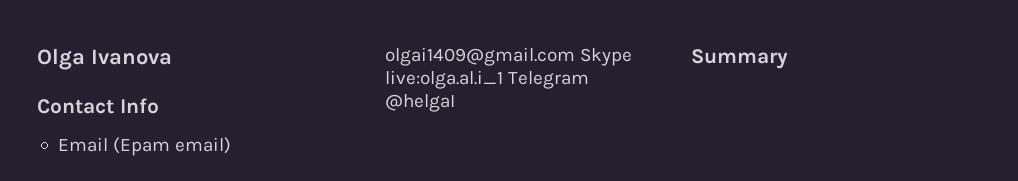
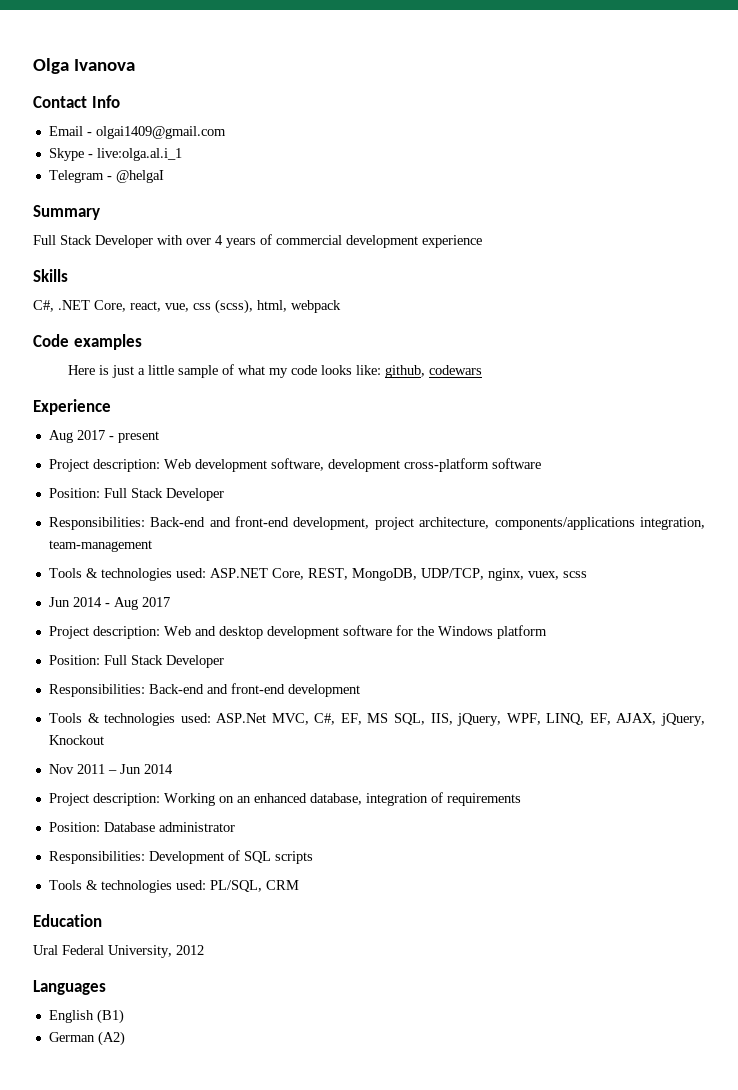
- Email (Epam email) olgai1409@gmail.com Skype live:olga.al.i_1 Telegram @helgaI
+ Email - olgai1409@gmail.com
+ Skype - live:olga.al.i_1
+ Telegram - @helgaI
+ Full Stack Developer with over 4 years of commercial development experience
+ Skills
+ C#, .NET Core, react, vue, css (scss), html, webpack
+ Code examples
+ Here is just a little sample of what my code looks like: github, codewars
+ Experience
+ Aug 2017 - present
+ Project description: Web development software, development cross-platform software
+ Position: Full Stack Developer
+ Responsibilities: Back-end and front-end development, project architecture, components/applications integration, team-management
+ Tools & technologies used: ASP.NET Core, REST, MongoDB, UDP/TCP, nginx, vuex, scss
+ Jun 2014 - Aug 2017
+ Project description: Web and desktop development software for the Windows platform
+ Position: Full Stack Developer
+ Responsibilities: Back-end and front-end development
+ Tools & technologies used: ASP.Net MVC, C#, EF, MS SQL, IIS, jQuery, WPF, LINQ, EF, AJAX, jQuery, Knockout
+ Nov 2011 – Jun 2014
+ Project description: Working on an enhanced database, integration of requirements
+ Position: Database administrator
+ Responsibilities: Development of SQL scripts
+ Tools & technologies used: PL/SQL, CRM
+ Education
+ Ural Federal University, 2012
+ Languages
+ English (B1)
+ German (A2)

